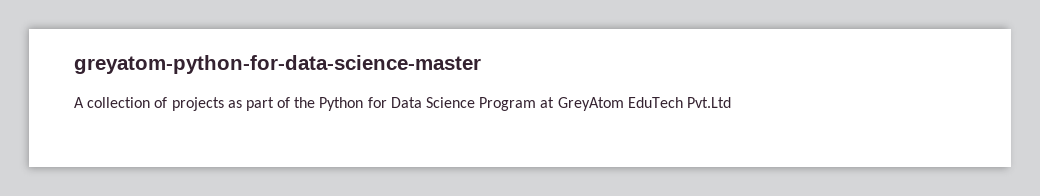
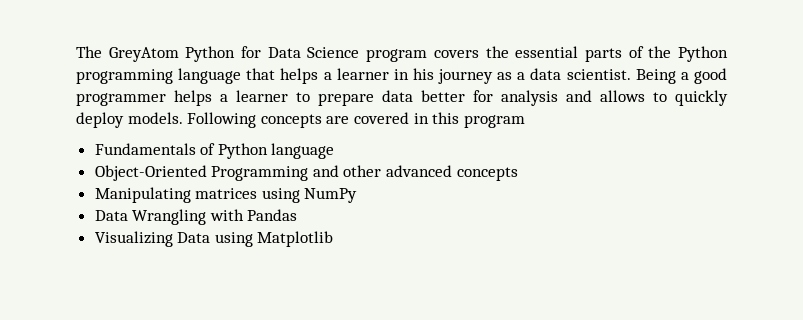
- greyatom-python-for-data-science-master
- A collection of projects as part of the Python for Data Science Program at GreyAtom EduTech Pvt.Ltd
+ The GreyAtom Python for Data Science program covers the essential parts of the Python programming language that helps a learner in his journey as a data scientist. Being a good programmer helps a learner to prepare data better for analysis and allows to quickly deploy models. Following concepts are covered in this program
+ Fundamentals of Python language
+ Object-Oriented Programming and other advanced concepts
+ Manipulating matrices using NumPy
+ Data Wrangling with Pandas
+ Visualizing Data using Matplotlib

